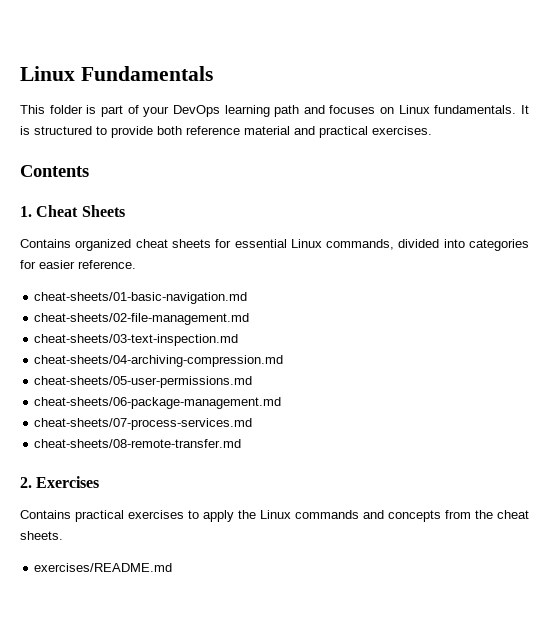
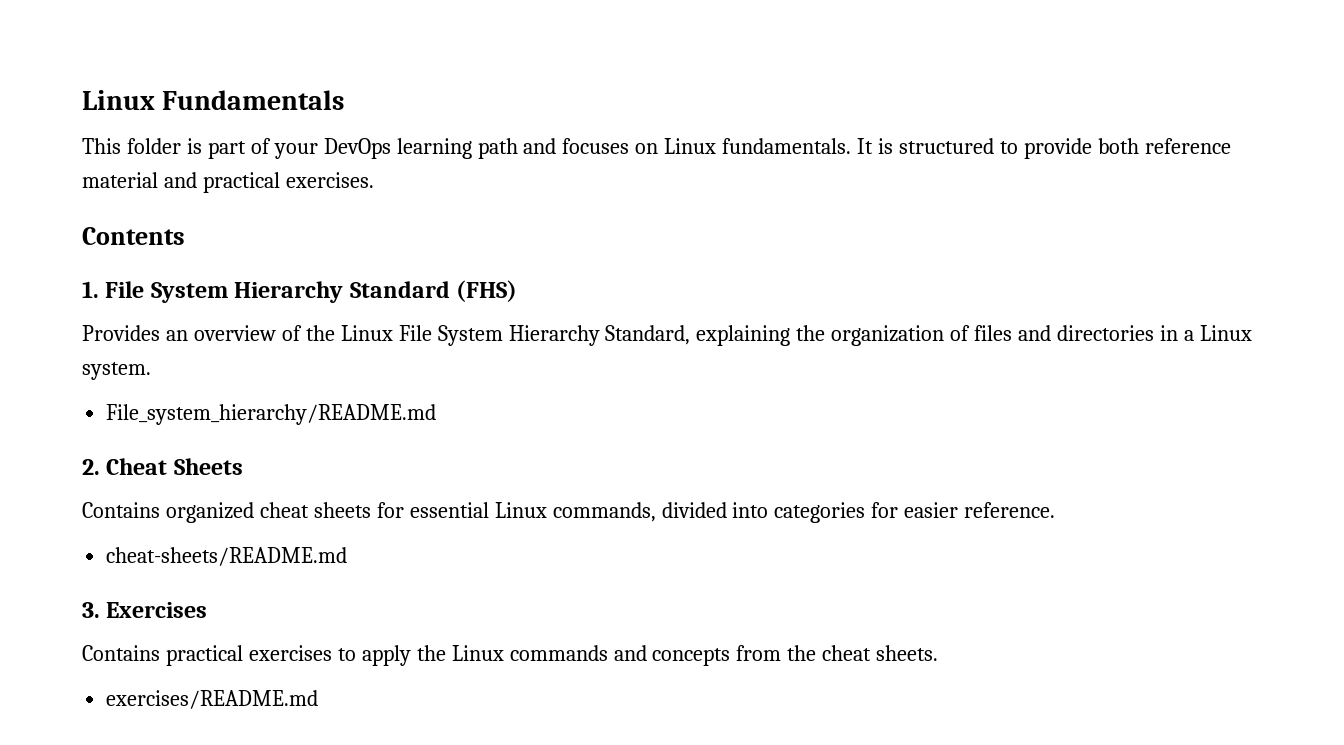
- 1. Cheat Sheets
+ 1. File System Hierarchy Standard (FHS)
+ Provides an overview of the Linux File System Hierarchy Standard, explaining the organization of files and directories in a Linux system.
+ File_system_hierarchy/README.md
+ 2. Cheat Sheets
- cheat-sheets/01-basic-navigation.md
- cheat-sheets/02-file-management.md
- cheat-sheets/03-text-inspection.md
- cheat-sheets/04-archiving-compression.md
- cheat-sheets/05-user-permissions.md
- cheat-sheets/06-package-management.md
- cheat-sheets/07-process-services.md
- cheat-sheets/08-remote-transfer.md
- 2. Exercises
+ cheat-sheets/README.md
+ 3. Exercises

